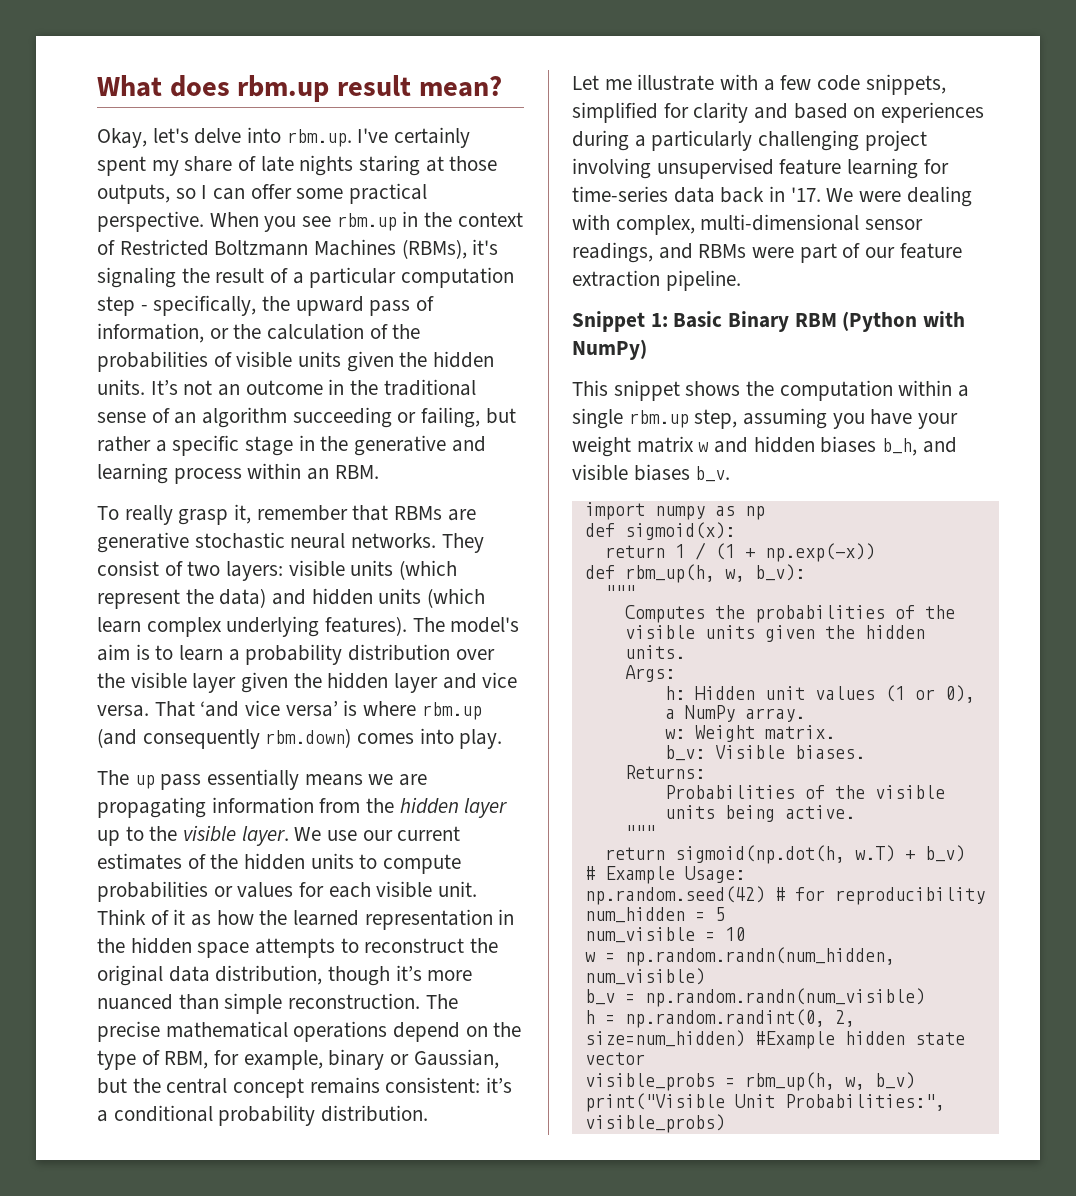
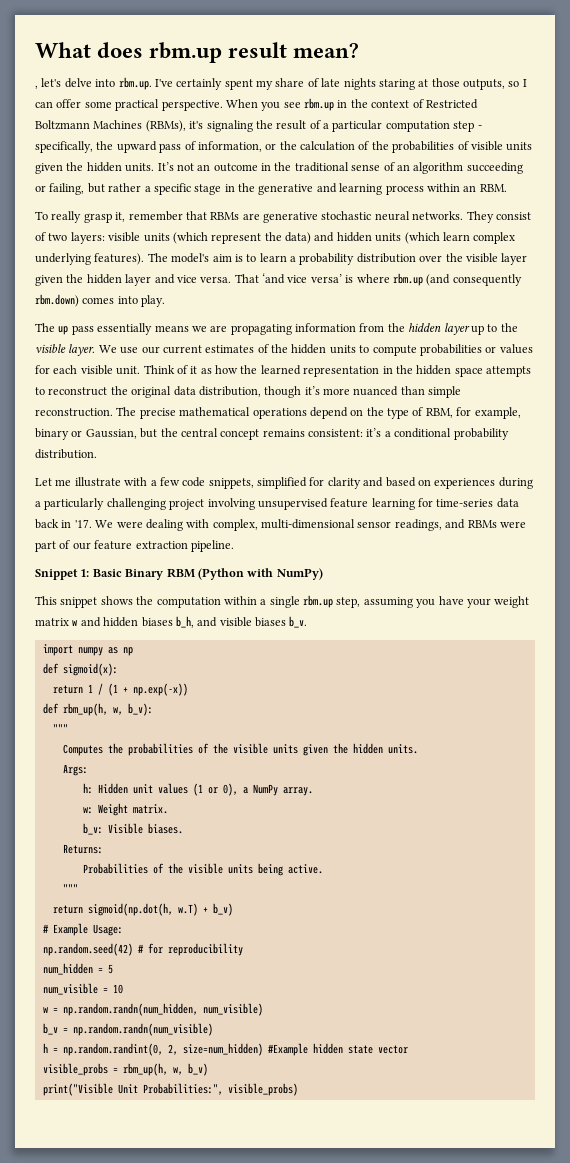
- Okay, let's delve into rbm.up. I've certainly spent my share of late nights staring at those outputs, so I can offer some practical perspective.
+ , let's delve into rbm.up. I've certainly spent my share of late nights staring at those outputs, so I can offer some practical perspective.

